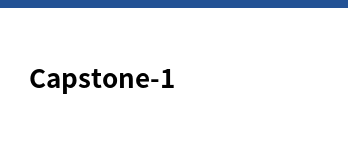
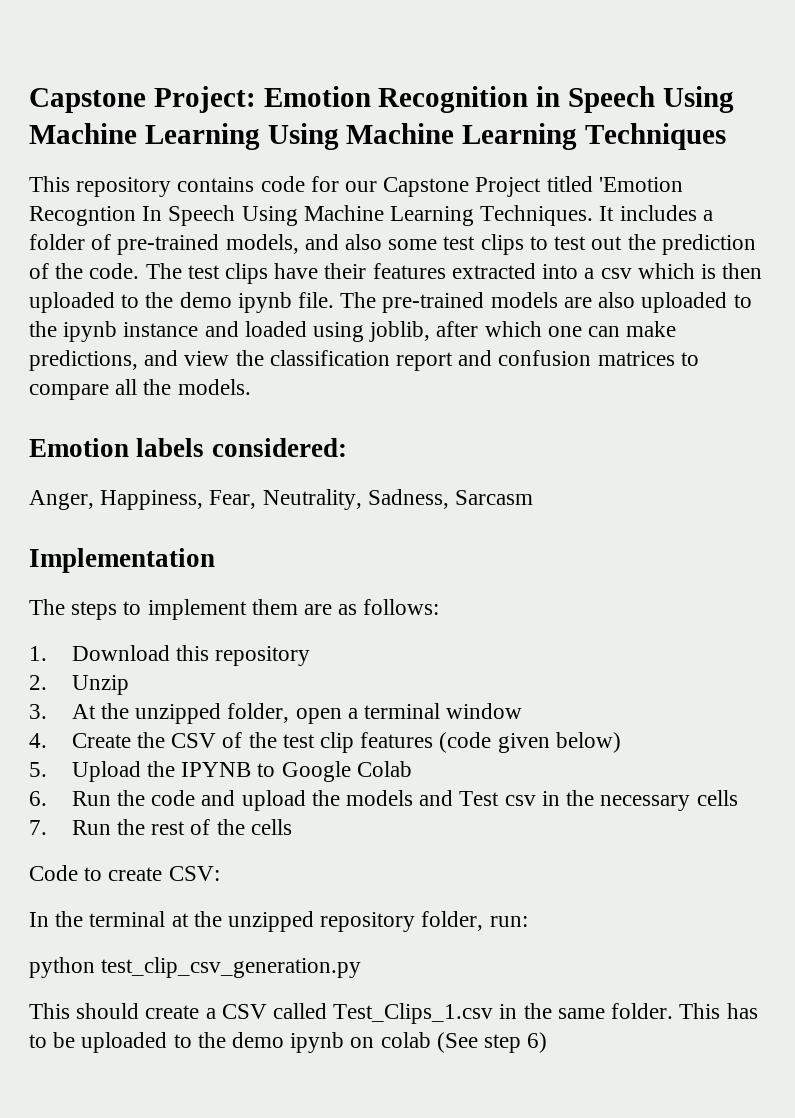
- Capstone-1
+ Capstone Project: Emotion Recognition in Speech Using Machine Learning Using Machine Learning Techniques
+ This repository contains code for our Capstone Project titled 'Emotion Recogntion In Speech Using Machine Learning Techniques. It includes a folder of pre-trained models, and also some test clips to test out the prediction of the code. The test clips have their features extracted into a csv which is then uploaded to the demo ipynb file. The pre-trained models are also uploaded to the ipynb instance and loaded using joblib, after which one can make predictions, and view the classification report and confusion matrices to compare all the models.
+ Emotion labels considered:
+ Anger, Happiness, Fear, Neutrality, Sadness, Sarcasm
+ Implementation
+ The steps to implement them are as follows:
+ 1. Download this repository
+ 2. Unzip
+ 3. At the unzipped folder, open a terminal window
+ 4. Create the CSV of the test clip features (code given below)
+ 5. Upload the IPYNB to Google Colab
+ 6. Run the code and upload the models and Test csv in the necessary cells
+ 7. Run the rest of the cells
+ Code to create CSV:
+ In the terminal at the unzipped repository folder, run:
+ python test_clip_csv_generation.py
+ This should create a CSV called Test_Clips_1.csv in the same folder. This has to be uploaded to the demo ipynb on colab (See step 6)

